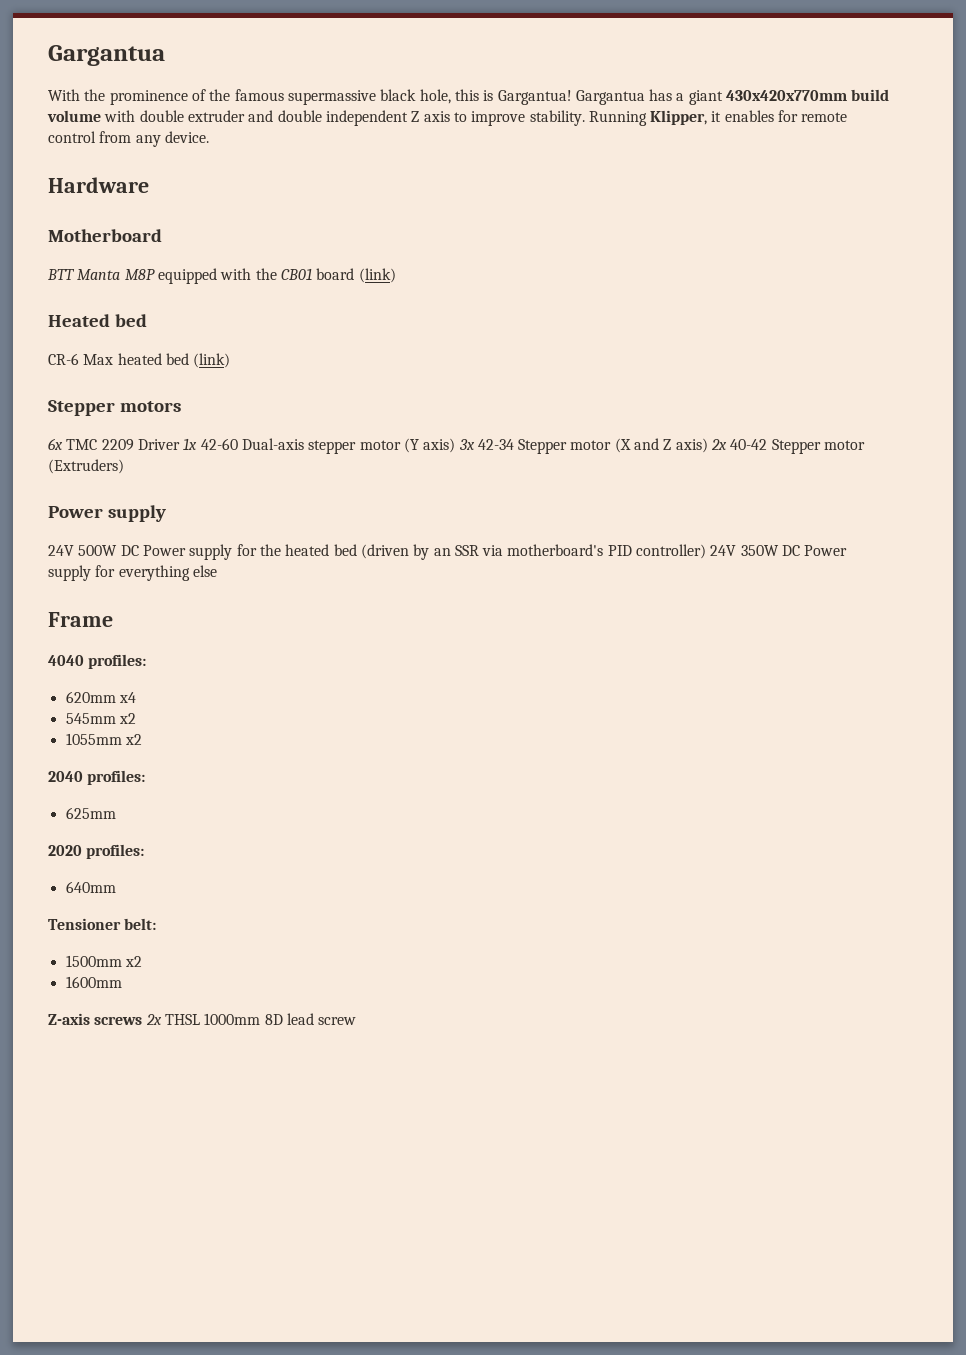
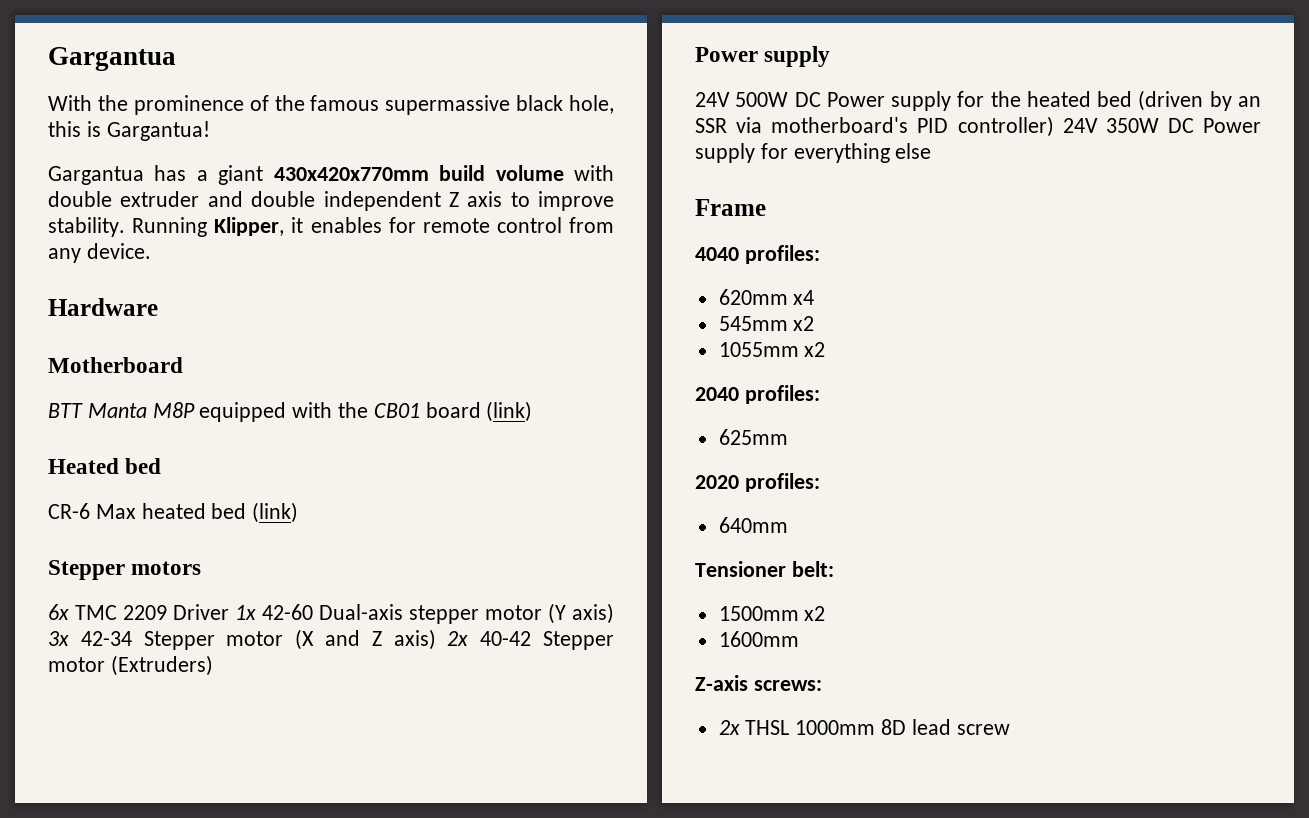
- With the prominence of the famous supermassive black hole, this is Gargantua! Gargantua has a giant 430x420x770mm build volume with double extruder and double independent Z axis to improve stability.
+ With the prominence of the famous supermassive black hole, this is Gargantua!
+ Gargantua has a giant 430x420x770mm build volume with double extruder and double independent Z axis to improve stability.
- Z-axis screws 2x THSL 1000mm 8D lead screw
+ Z-axis screws:
+ 2x THSL 1000mm 8D lead screw

